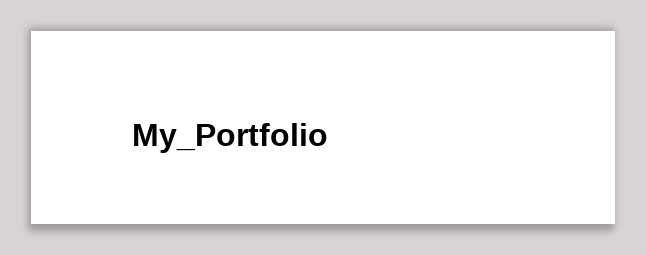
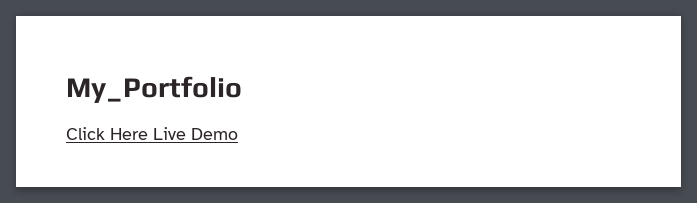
+ Click Here Live Demo

